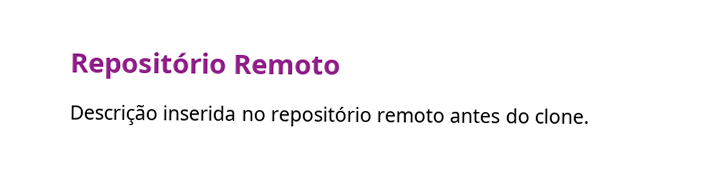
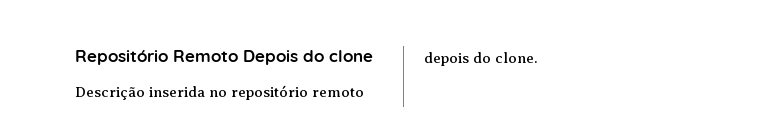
- Repositório Remoto
+ Repositório Remoto Depois do clone
- Descrição inserida no repositório remoto antes do clone.
+ Descrição inserida no repositório remoto depois do clone.

